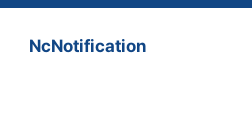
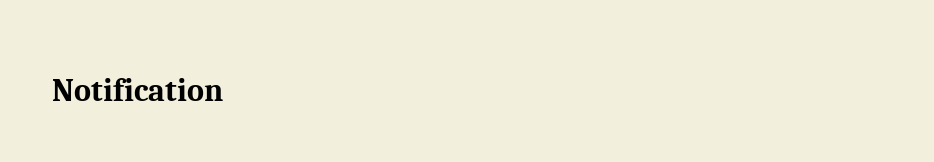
- NcNotification
+ Notification

